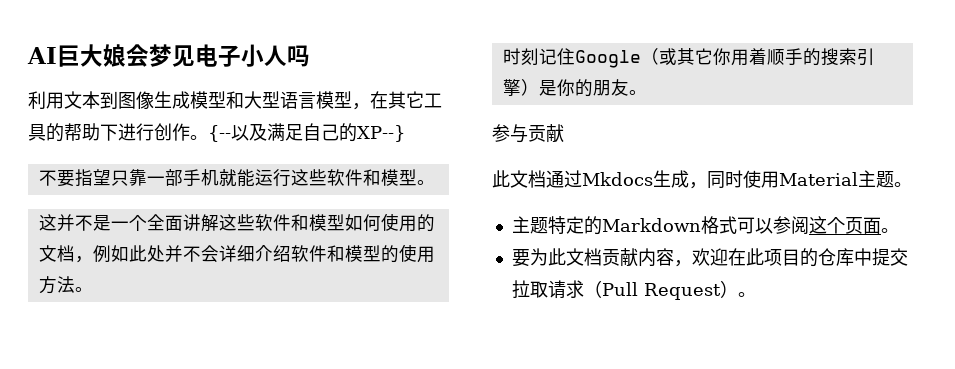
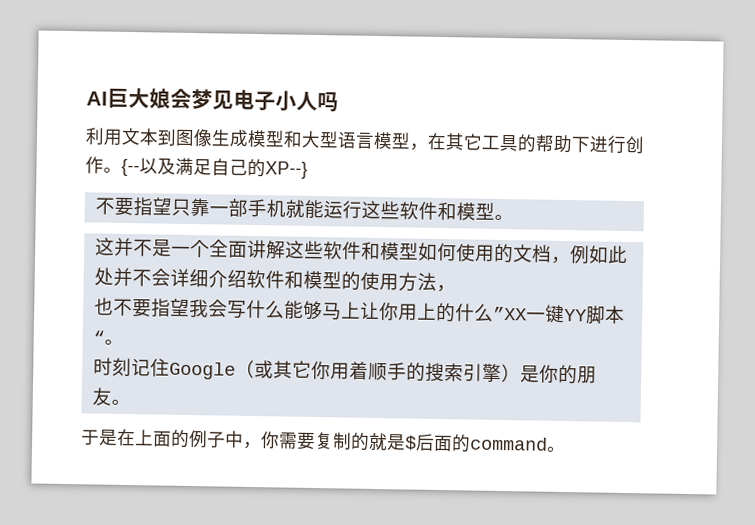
- 这并不是一个全面讲解这些软件和模型如何使用的文档，例如此处并不会详细介绍软件和模型的使用方法。
+ 这并不是一个全面讲解这些软件和模型如何使用的文档，例如此处并不会详细介绍软件和模型的使用方法，
+ 也不要指望我会写什么能够马上让你用上的什么”XX一键YY脚本“。
- 参与贡献
- 此文档通过Mkdocs生成，同时使用Material主题。
- 主题特定的Markdown格式可以参阅这个页面。
- 要为此文档贡献内容，欢迎在此项目的仓库中提交拉取请求（Pull Request）。
+ 于是在上面的例子中，你需要复制的就是$后面的command。

